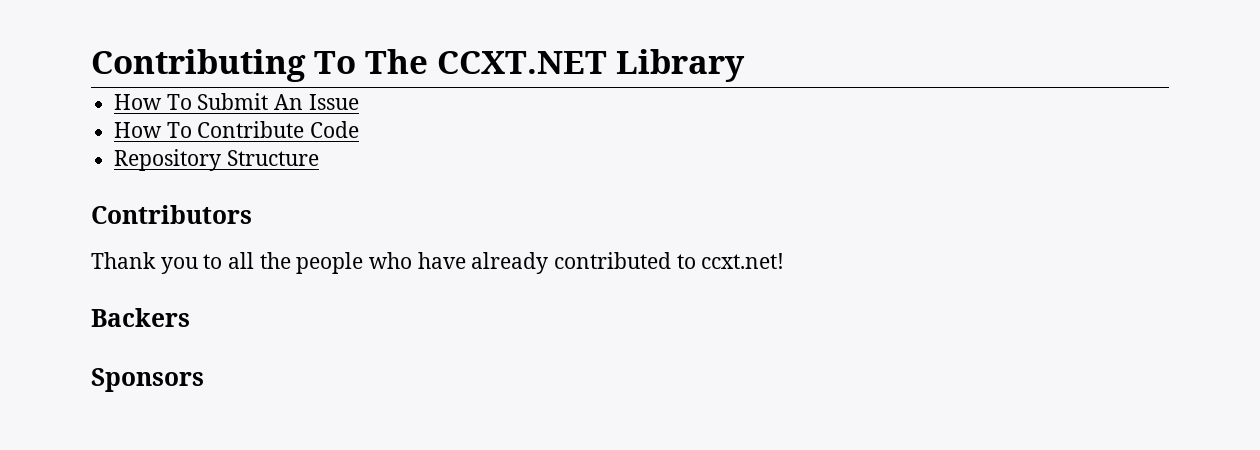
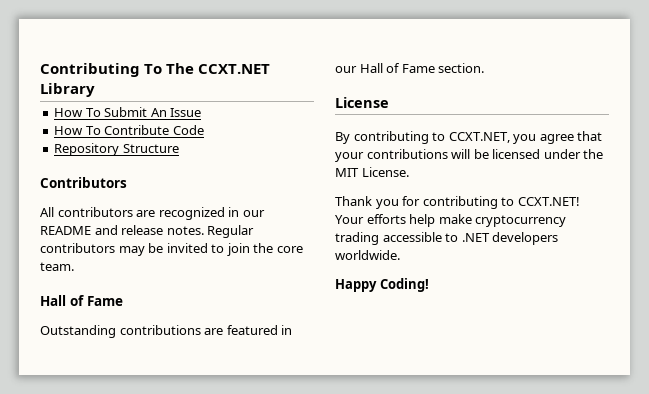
- Thank you to all the people who have already contributed to ccxt.net!
- Backers
- Sponsors
+ All contributors are recognized in our README and release notes. Regular contributors may be invited to join the core team.
+ Hall of Fame
+ Outstanding contributions are featured in our Hall of Fame section.
+ License
+ By contributing to CCXT.NET, you agree that your contributions will be licensed under the MIT License.
+ Thank you for contributing to CCXT.NET! Your efforts help make cryptocurrency trading accessible to .NET developers worldwide.
+ Happy Coding!

